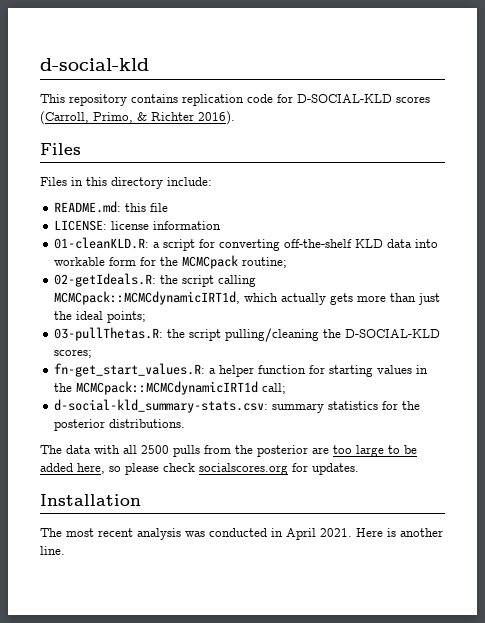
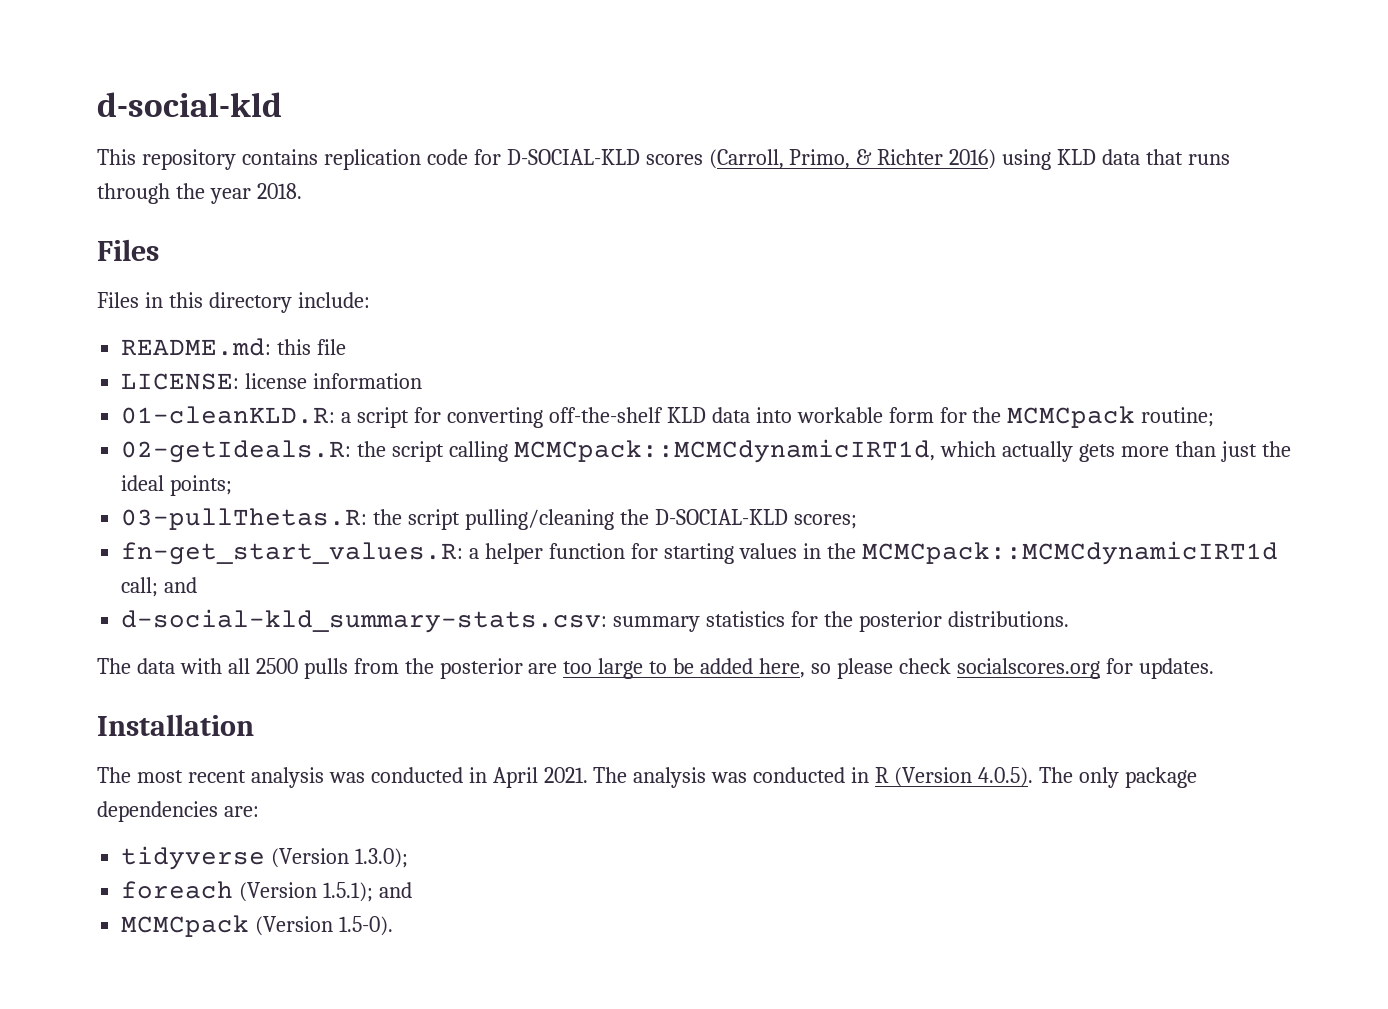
- This repository contains replication code for D-SOCIAL-KLD scores (Carroll, Primo, & Richter 2016).
+ This repository contains replication code for D-SOCIAL-KLD scores (Carroll, Primo, & Richter 2016) using KLD data that runs through the year 2018.
- fn-get_start_values.R: a helper function for starting values in the MCMCpack::MCMCdynamicIRT1d call;
+ fn-get_start_values.R: a helper function for starting values in the MCMCpack::MCMCdynamicIRT1d call; and
- Here is another line.
+ The analysis was conducted in R (Version 4.0.5). The only package dependencies are:
+ tidyverse (Version 1.3.0);
+ foreach (Version 1.5.1); and
+ MCMCpack (Version 1.5-0).

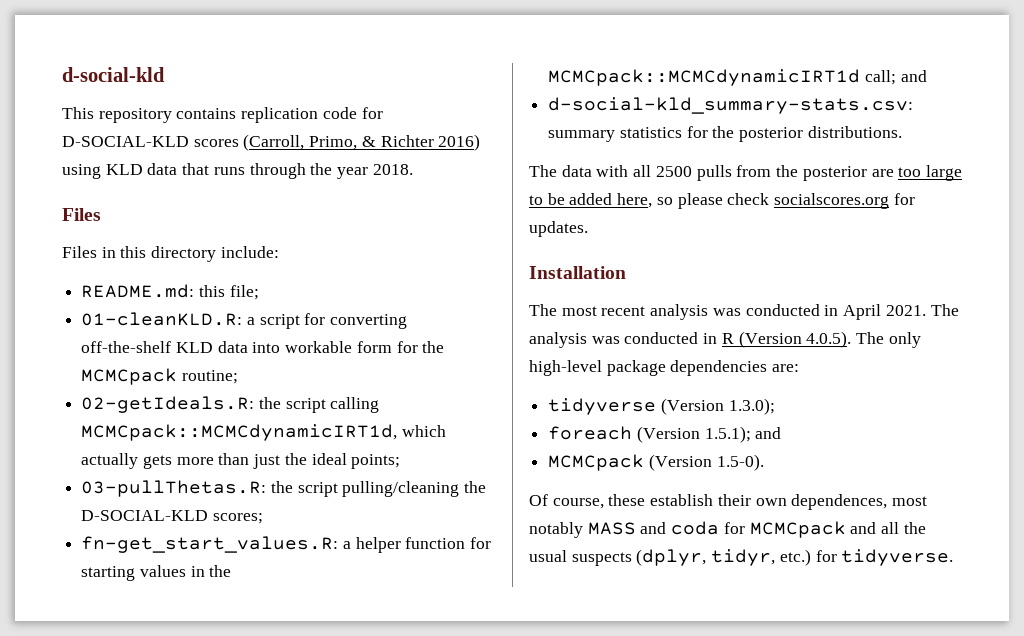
- README.md: this file
- LICENSE: license information
+ README.md: this file;
- The analysis was conducted in R (Version 4.0.5). The only package dependencies are:
+ The analysis was conducted in R (Version 4.0.5). The only high-level package dependencies are:
+ Of course, these establish their own dependences, most notably MASS and coda for MCMCpack and all the usual suspects (dplyr, tidyr, etc.) for tidyverse.

